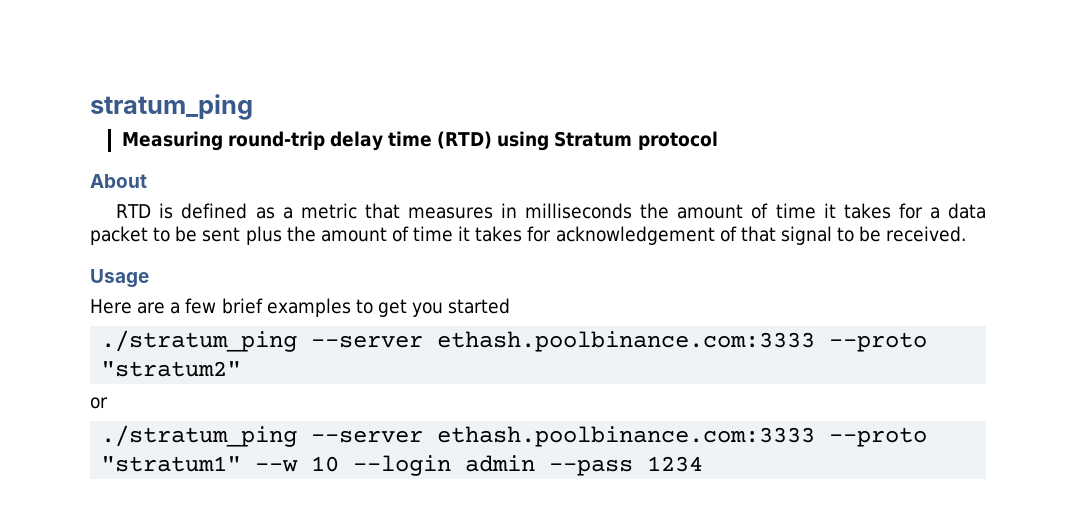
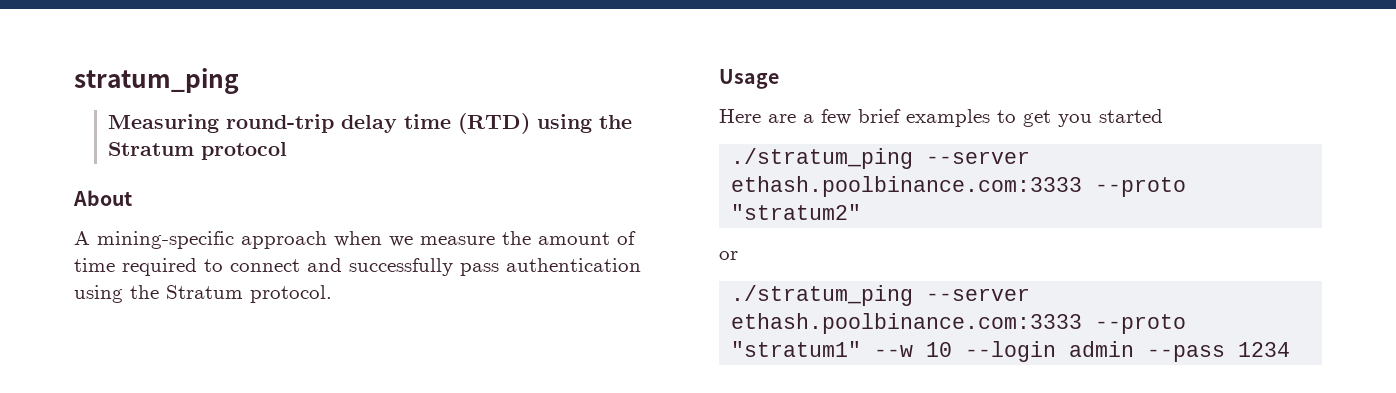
- Measuring round-trip delay time (RTD) using Stratum protocol
+ Measuring round-trip delay time (RTD) using the Stratum protocol
- RTD is defined as a metric that measures in milliseconds the amount of time it takes for a data packet to be sent plus the amount of time it takes for acknowledgement of that signal to be received.
+ A mining-specific approach when we measure the amount of time required to connect and successfully pass authentication using the Stratum protocol.

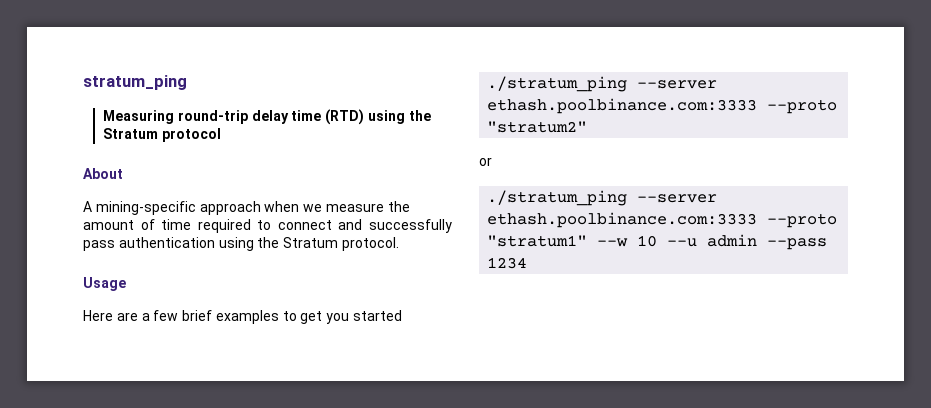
- ./stratum_ping --server ethash.poolbinance.com:3333 --proto "stratum1" --w 10 --login admin --pass 1234
+ ./stratum_ping --server ethash.poolbinance.com:3333 --proto "stratum1" --w 10 --u admin --pass 1234

